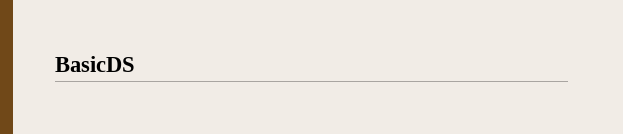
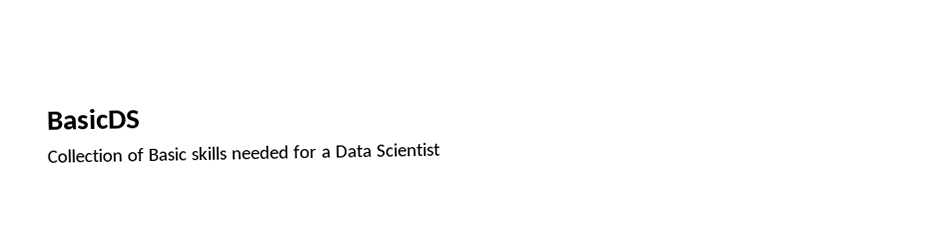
+ Collection of Basic skills needed for a Data Scientist

